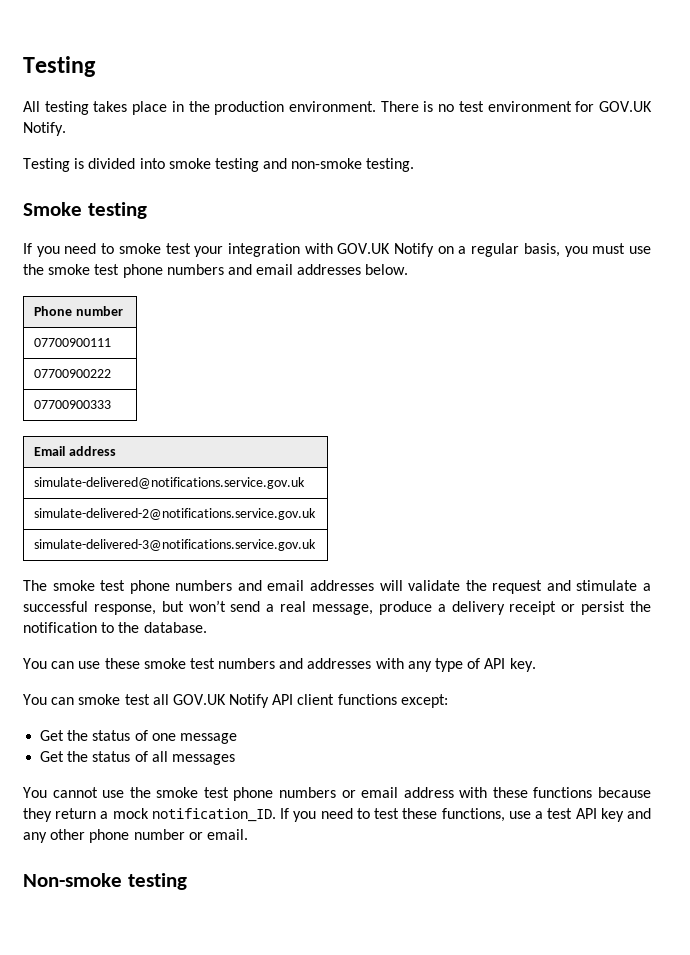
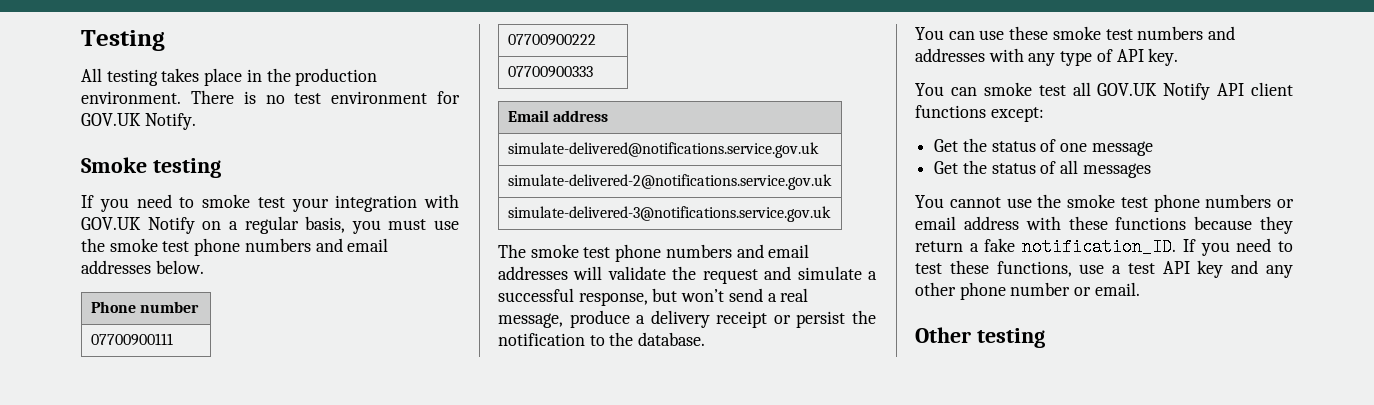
- Testing is divided into smoke testing and non-smoke testing.
- The smoke test phone numbers and email addresses will validate the request and stimulate a successful response, but won’t send a real message, produce a delivery receipt or persist the notification to the database.
+ The smoke test phone numbers and email addresses will validate the request and simulate a successful response, but won’t send a real message, produce a delivery receipt or persist the notification to the database.
- You cannot use the smoke test phone numbers or email address with these functions because they return a mock notification_ID.
+ You cannot use the smoke test phone numbers or email address with these functions because they return a fake notification_ID.
- Non-smoke testing
+ Other testing

